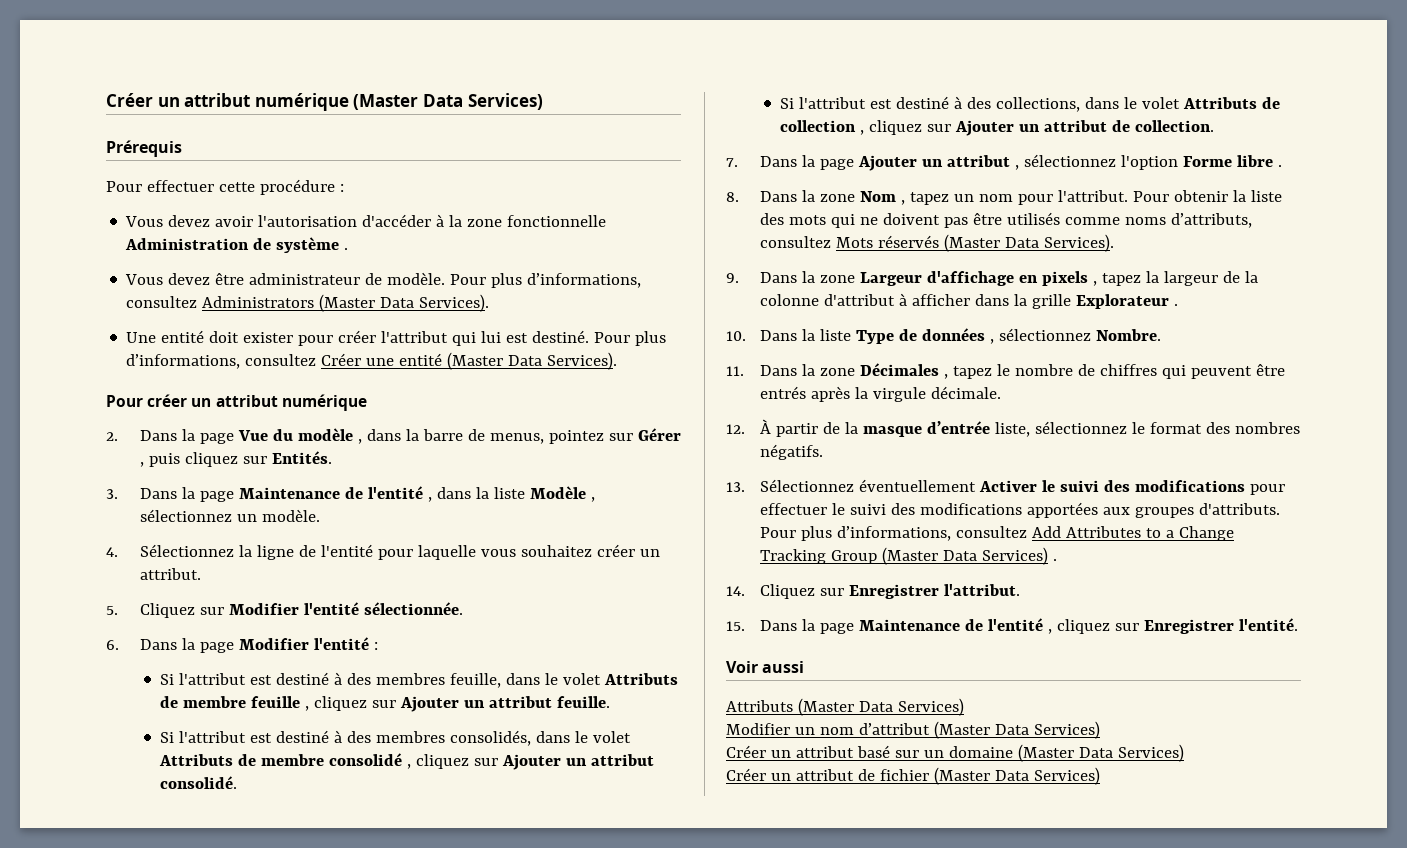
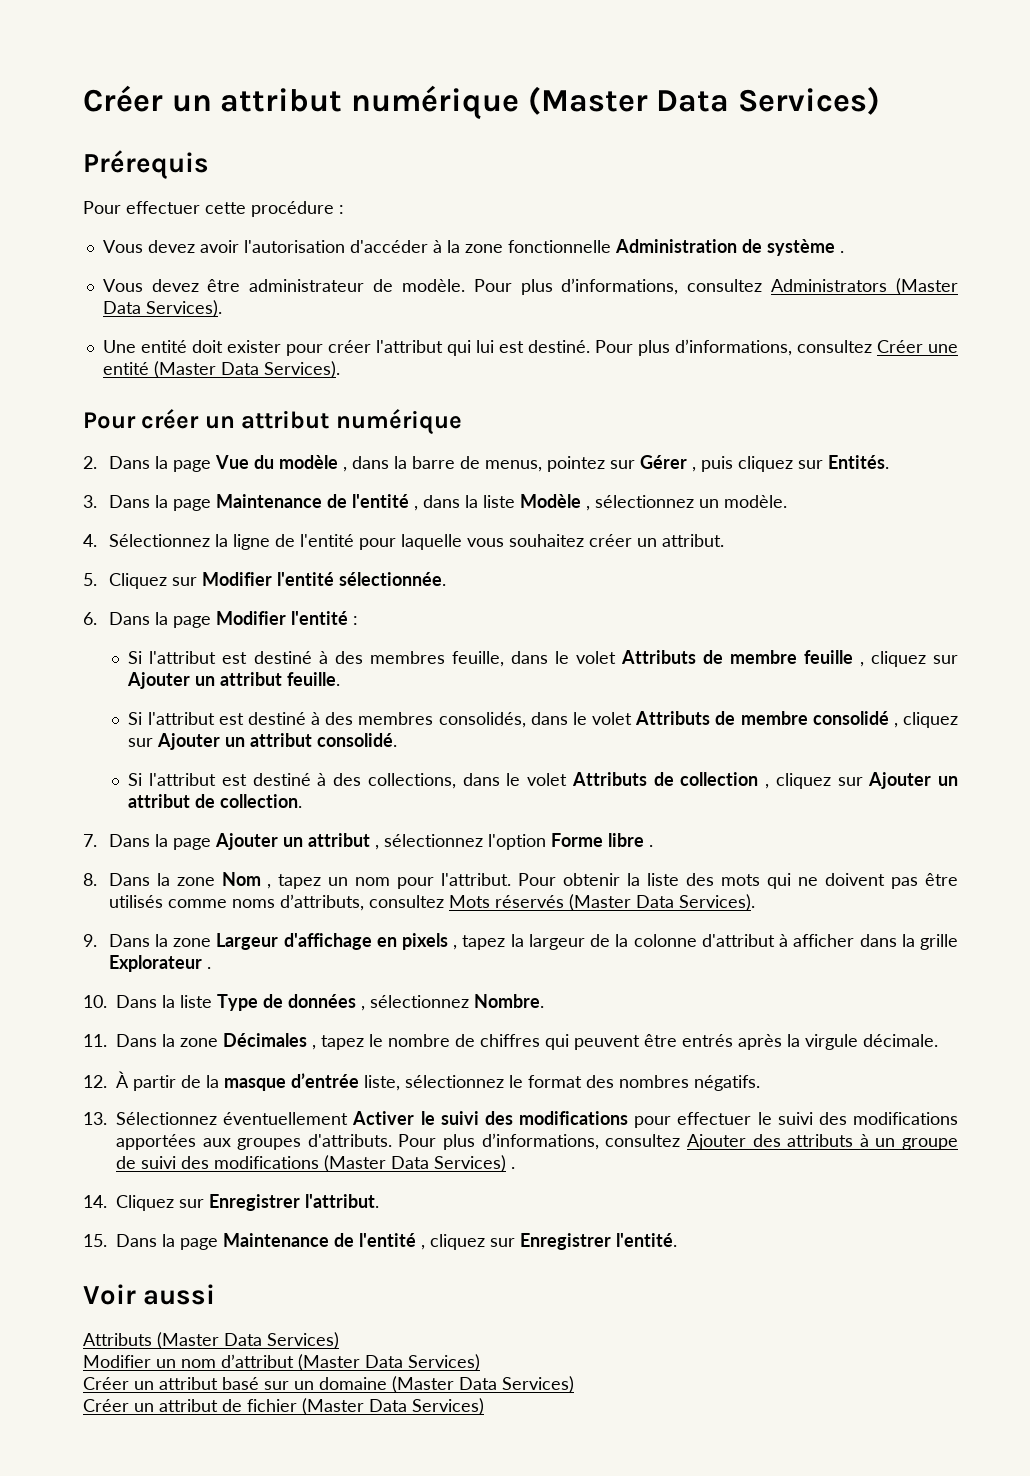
- Pour plus d’informations, consultez Add Attributes to a Change Tracking Group (Master Data Services) .
+ Pour plus d’informations, consultez Ajouter des attributs à un groupe de suivi des modifications (Master Data Services) .

